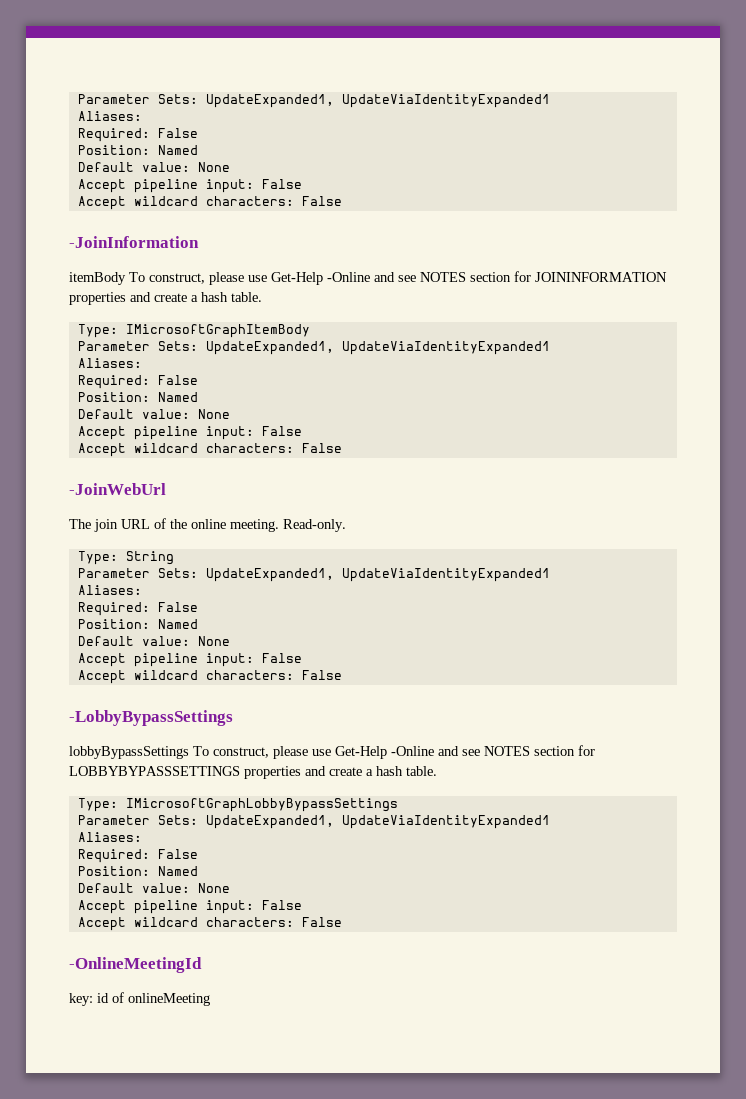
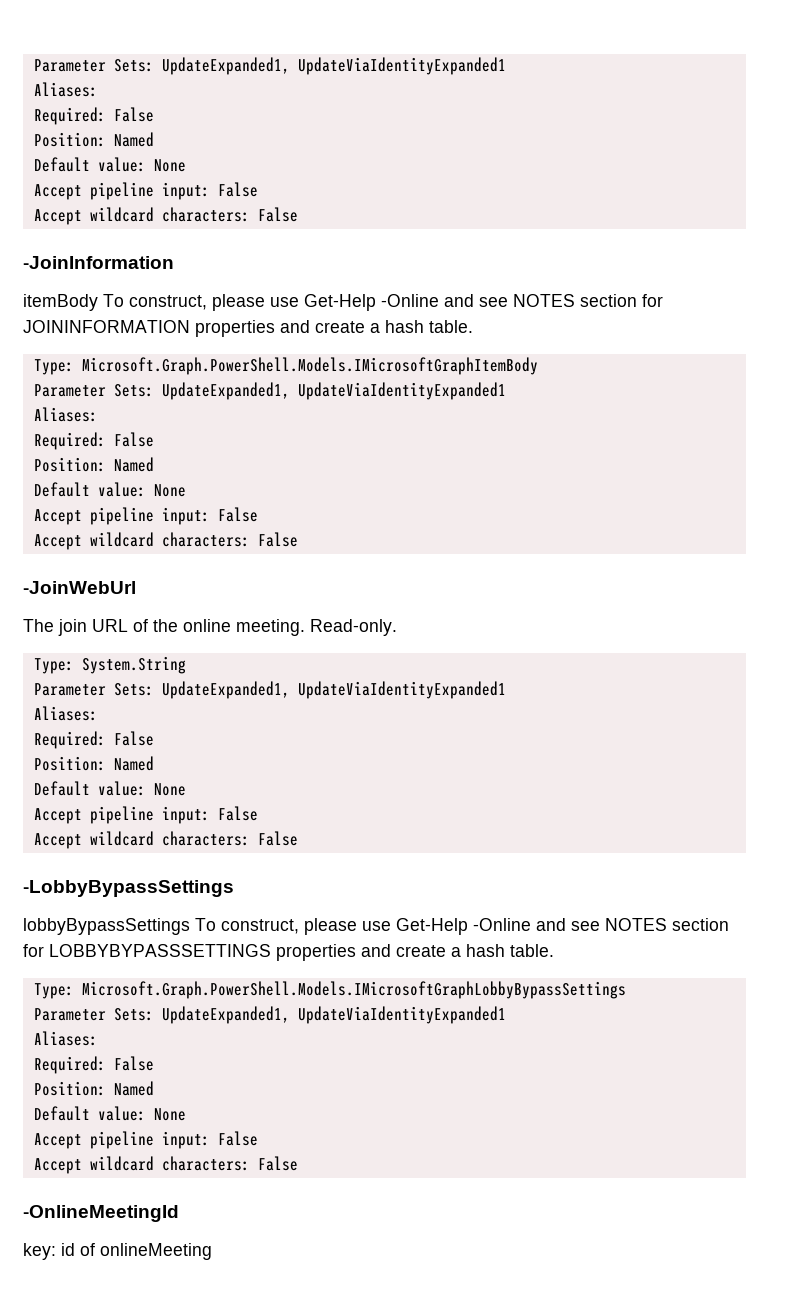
- Type: IMicrosoftGraphItemBody
+ Type: Microsoft.Graph.PowerShell.Models.IMicrosoftGraphItemBody
- Type: String
+ Type: System.String
- Type: IMicrosoftGraphLobbyBypassSettings
+ Type: Microsoft.Graph.PowerShell.Models.IMicrosoftGraphLobbyBypassSettings

